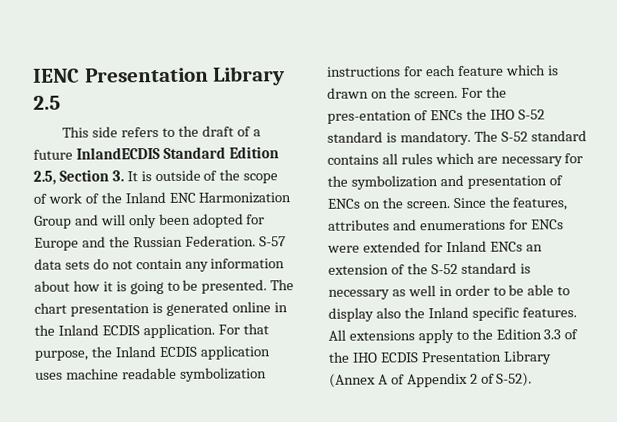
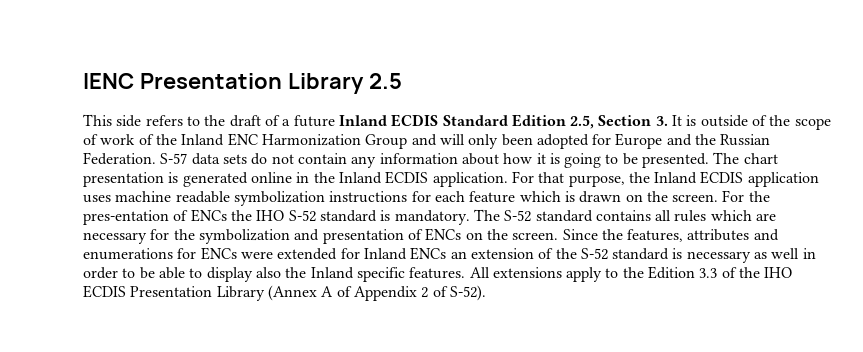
- This side refers to the draft of a future InlandECDIS Standard Edition 2.5, Section 3. It is outside of the scope of work of the Inland ENC Harmonization Group and will only been adopted for Europe and the Russian Federation.
+ This side refers to the draft of a future Inland ECDIS Standard Edition 2.5, Section 3. It is outside of the scope of work of the Inland ENC Harmonization Group and will only been adopted for Europe and the Russian Federation.

